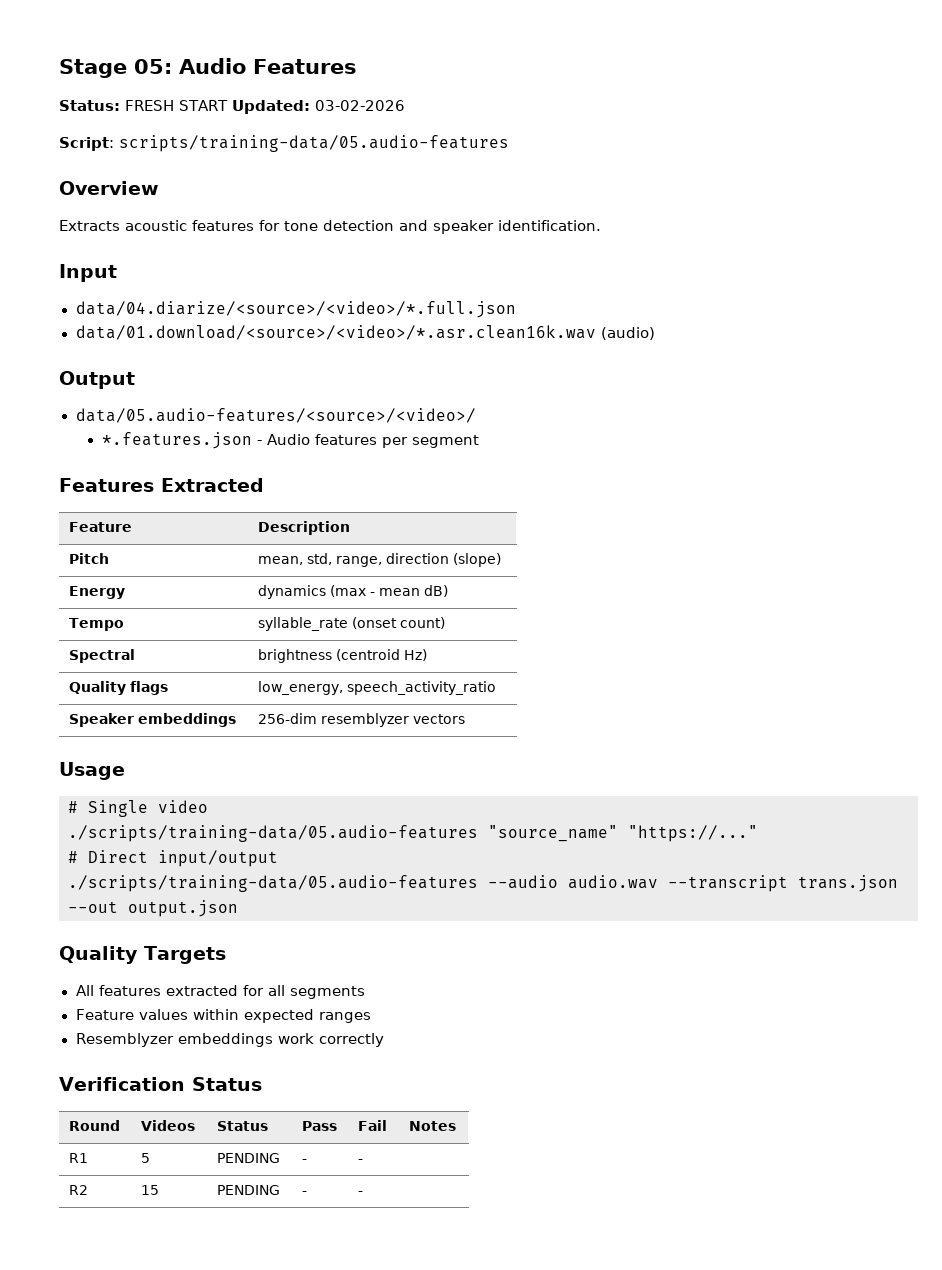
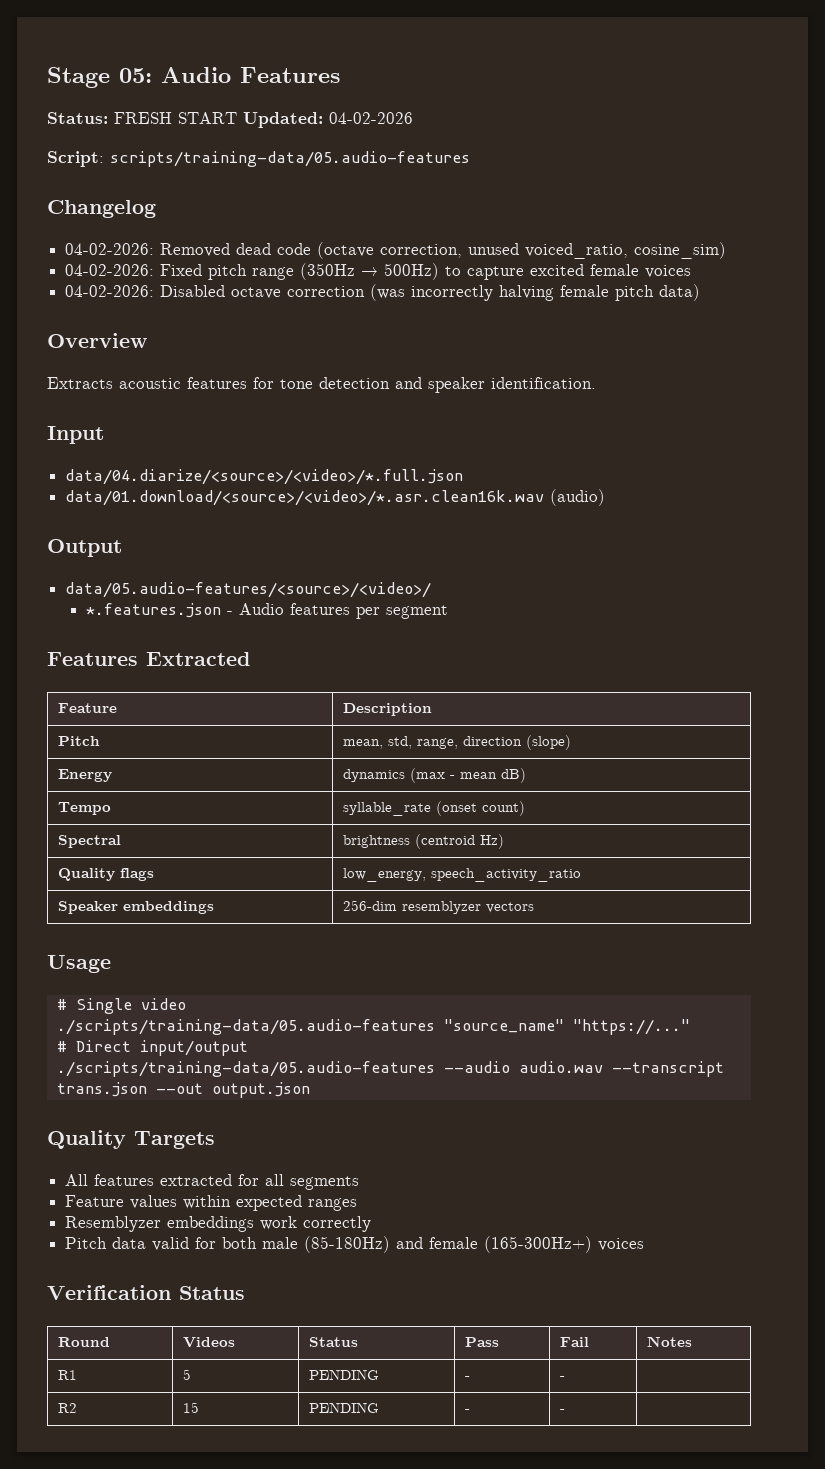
- Status: FRESH START Updated: 03-02-2026
+ Status: FRESH START Updated: 04-02-2026
+ Changelog
+ 04-02-2026: Removed dead code (octave correction, unused voiced_ratio, cosine_sim)
+ 04-02-2026: Fixed pitch range (350Hz → 500Hz) to capture excited female voices
+ 04-02-2026: Disabled octave correction (was incorrectly halving female pitch data)
+ Pitch data valid for both male (85-180Hz) and female (165-300Hz+) voices

